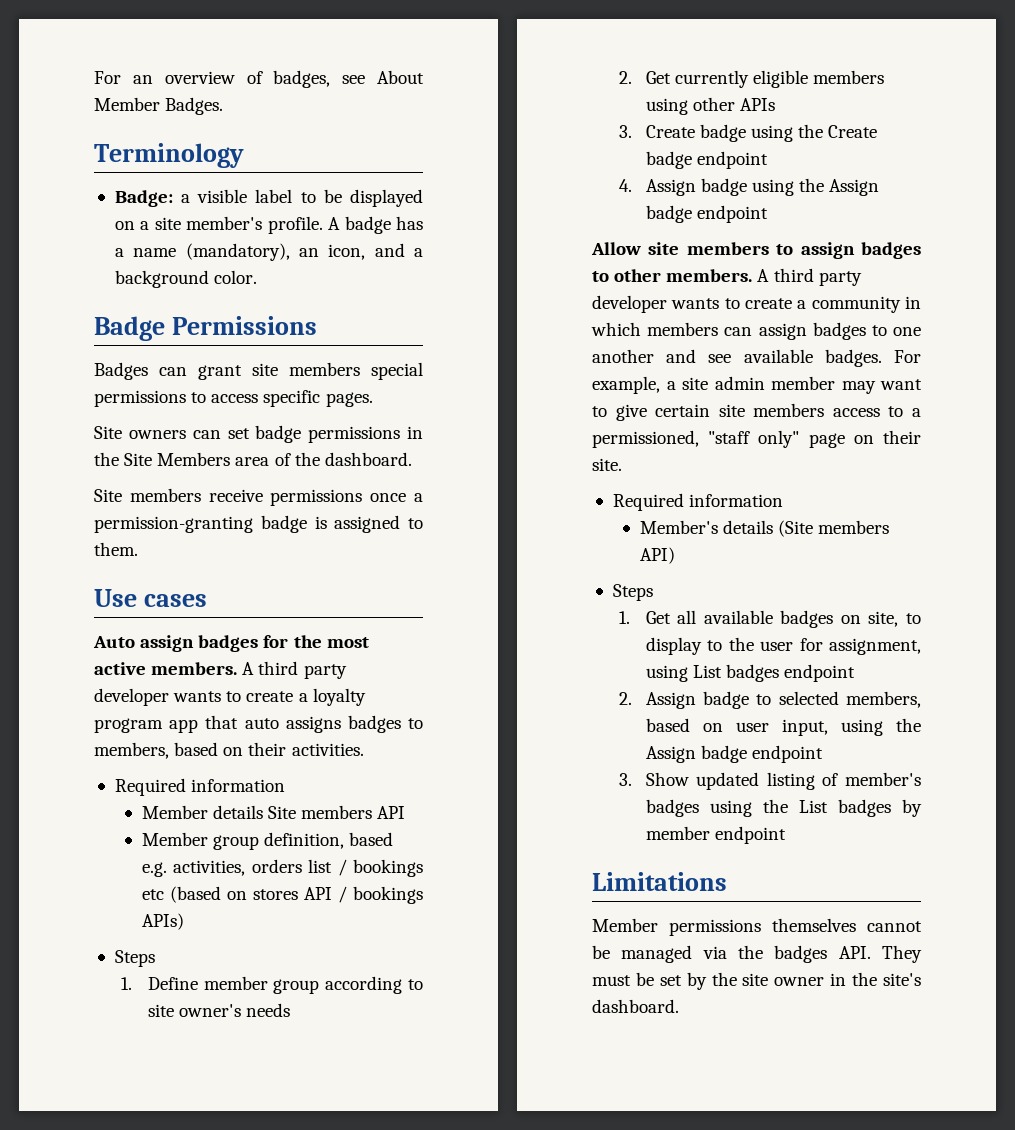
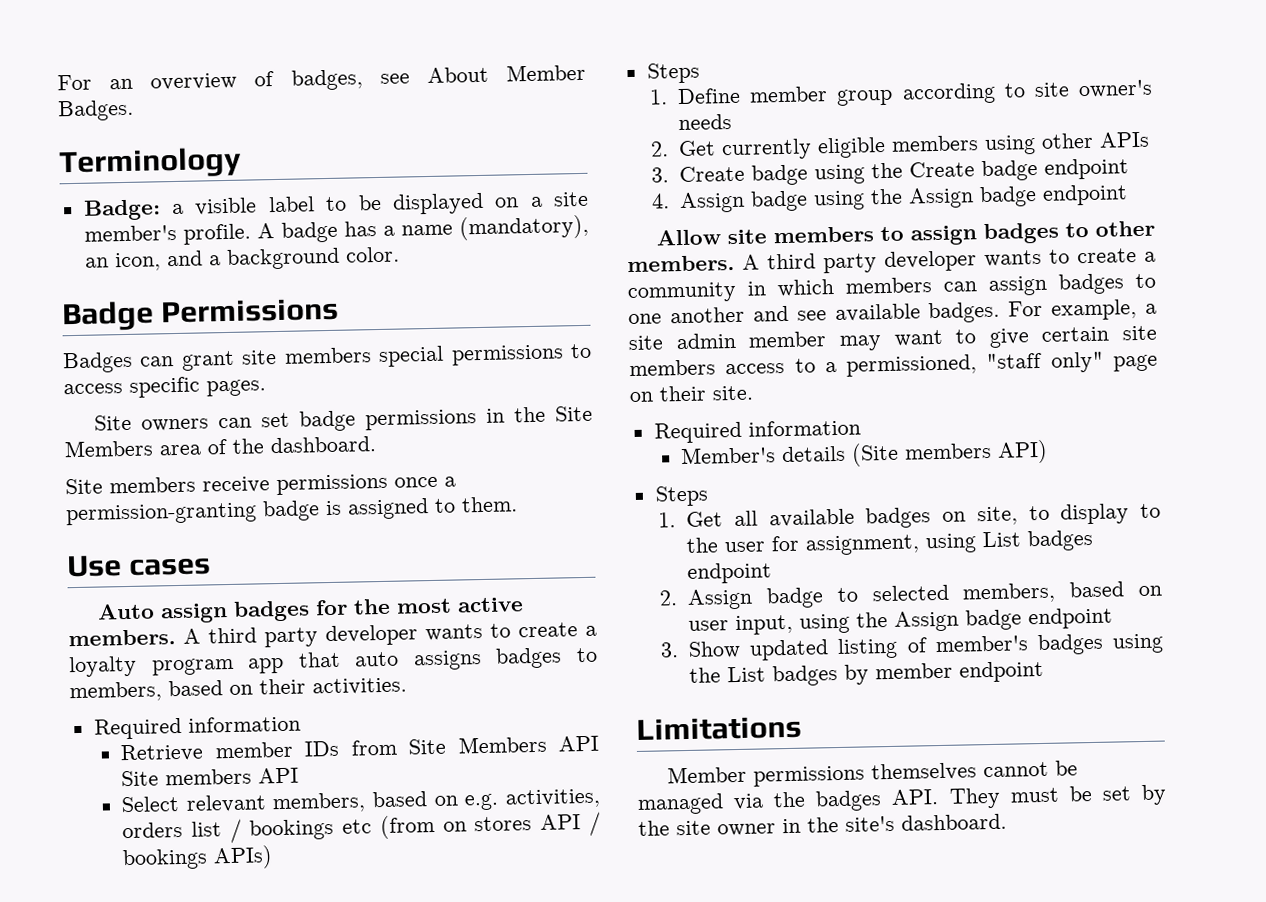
- Member details Site members API
- Member group definition, based e.g. activities, orders list / bookings etc (based on stores API / bookings APIs)
+ Retrieve member IDs from Site Members API Site members API
+ Select relevant members, based on e.g. activities, orders list / bookings etc (from on stores API / bookings APIs)

